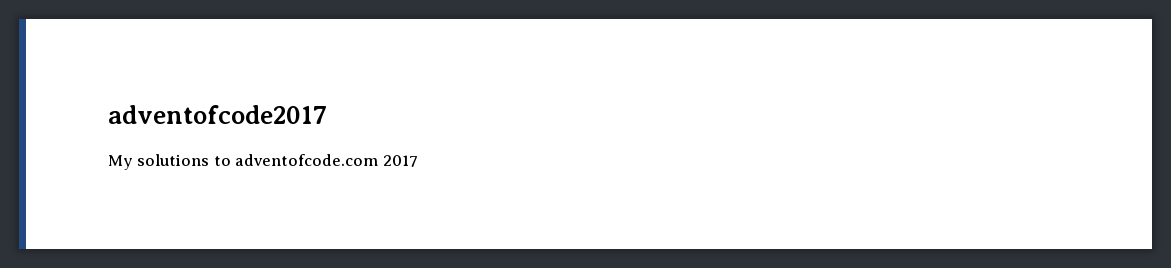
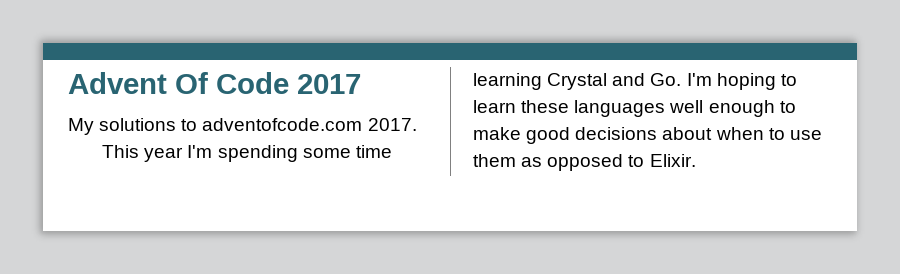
- adventofcode2017
+ Advent Of Code 2017
- My solutions to adventofcode.com 2017
+ My solutions to adventofcode.com 2017.
+ This year I'm spending some time learning Crystal and Go. I'm hoping to learn these languages well enough to make good decisions about when to use them as opposed to Elixir.

